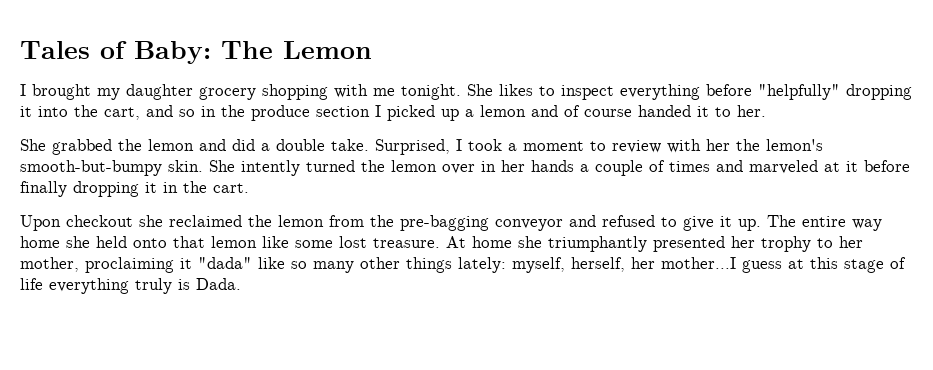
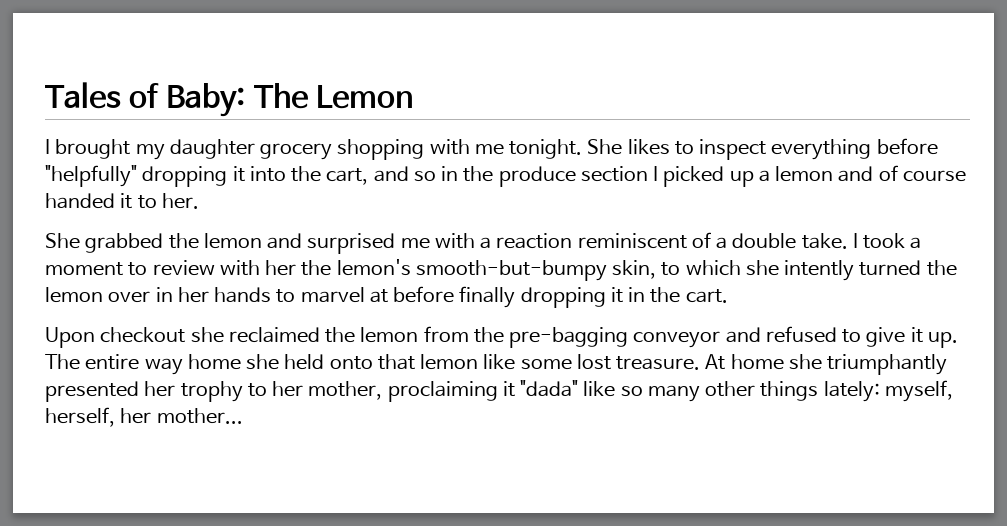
- She grabbed the lemon and did a double take.
+ She grabbed the lemon and surprised me with a reaction reminiscent of a double take.
- Surprised, I took a moment to review with her the lemon's smooth-but-bumpy skin. She intently turned the lemon over in her hands a couple of times and marveled at it before finally dropping it in the cart.
+ I took a moment to review with her the lemon's smooth-but-bumpy skin, to which she intently turned the lemon over in her hands to marvel at before finally dropping it in the cart.
- At home she triumphantly presented her trophy to her mother, proclaiming it "dada" like so many other things lately: myself, herself, her mother...I guess at this stage of life everything truly is Dada.
+ At home she triumphantly presented her trophy to her mother, proclaiming it "dada" like so many other things lately: myself, herself, her mother...

